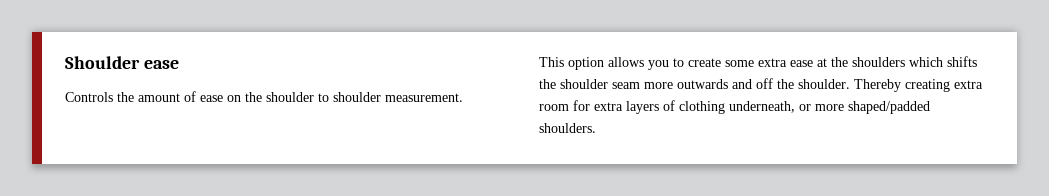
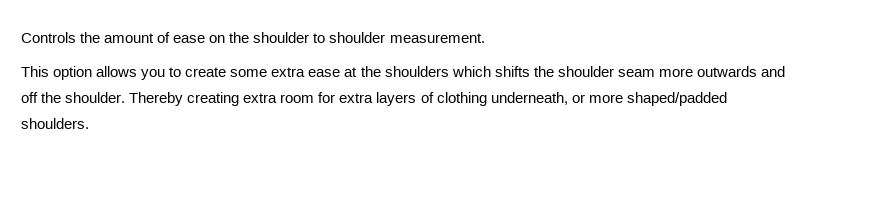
- Shoulder ease

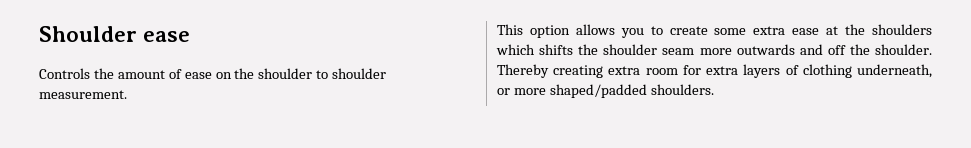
+ Shoulder ease

